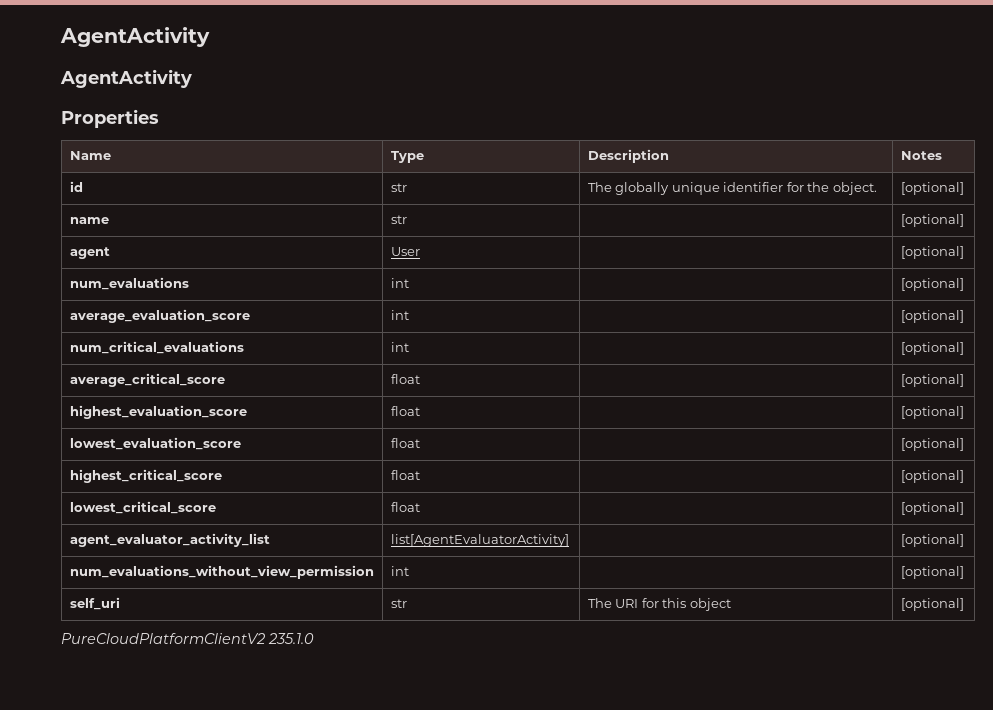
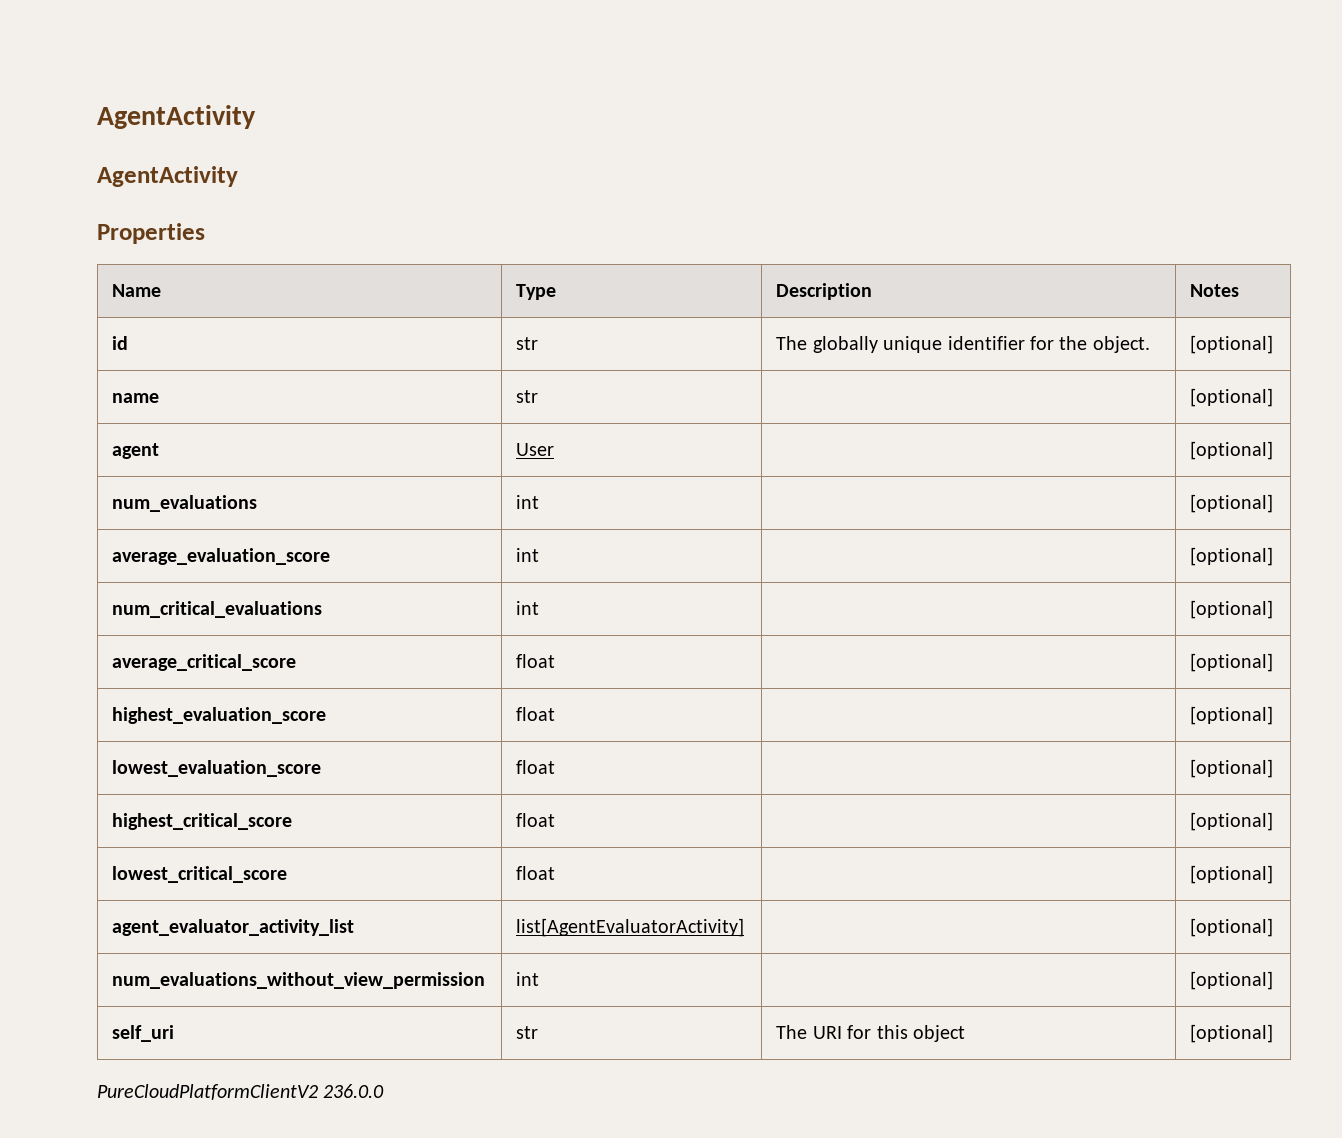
- PureCloudPlatformClientV2 235.1.0
+ PureCloudPlatformClientV2 236.0.0

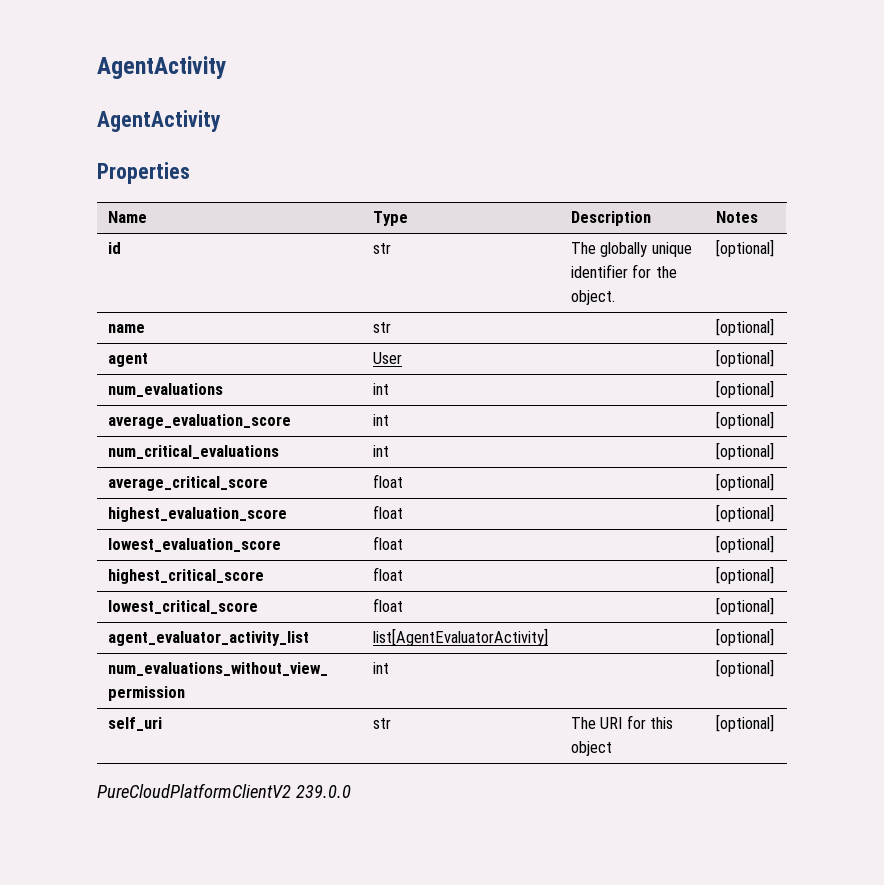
- PureCloudPlatformClientV2 236.0.0
+ PureCloudPlatformClientV2 239.0.0

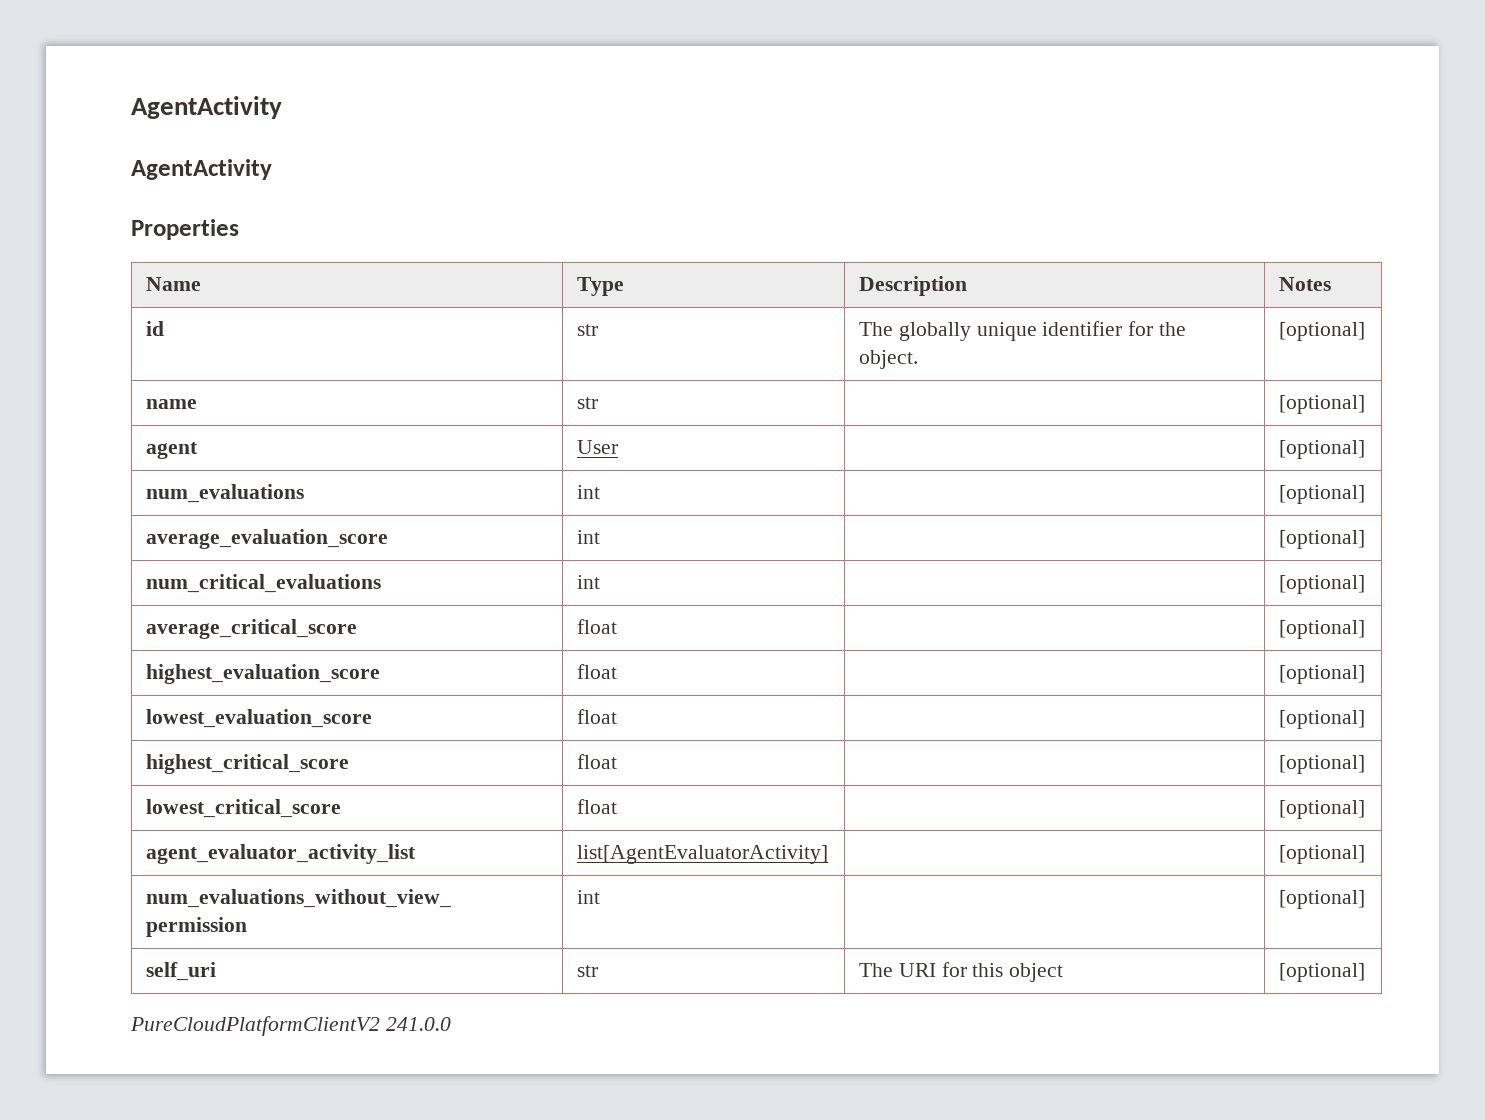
- PureCloudPlatformClientV2 239.0.0
+ PureCloudPlatformClientV2 241.0.0

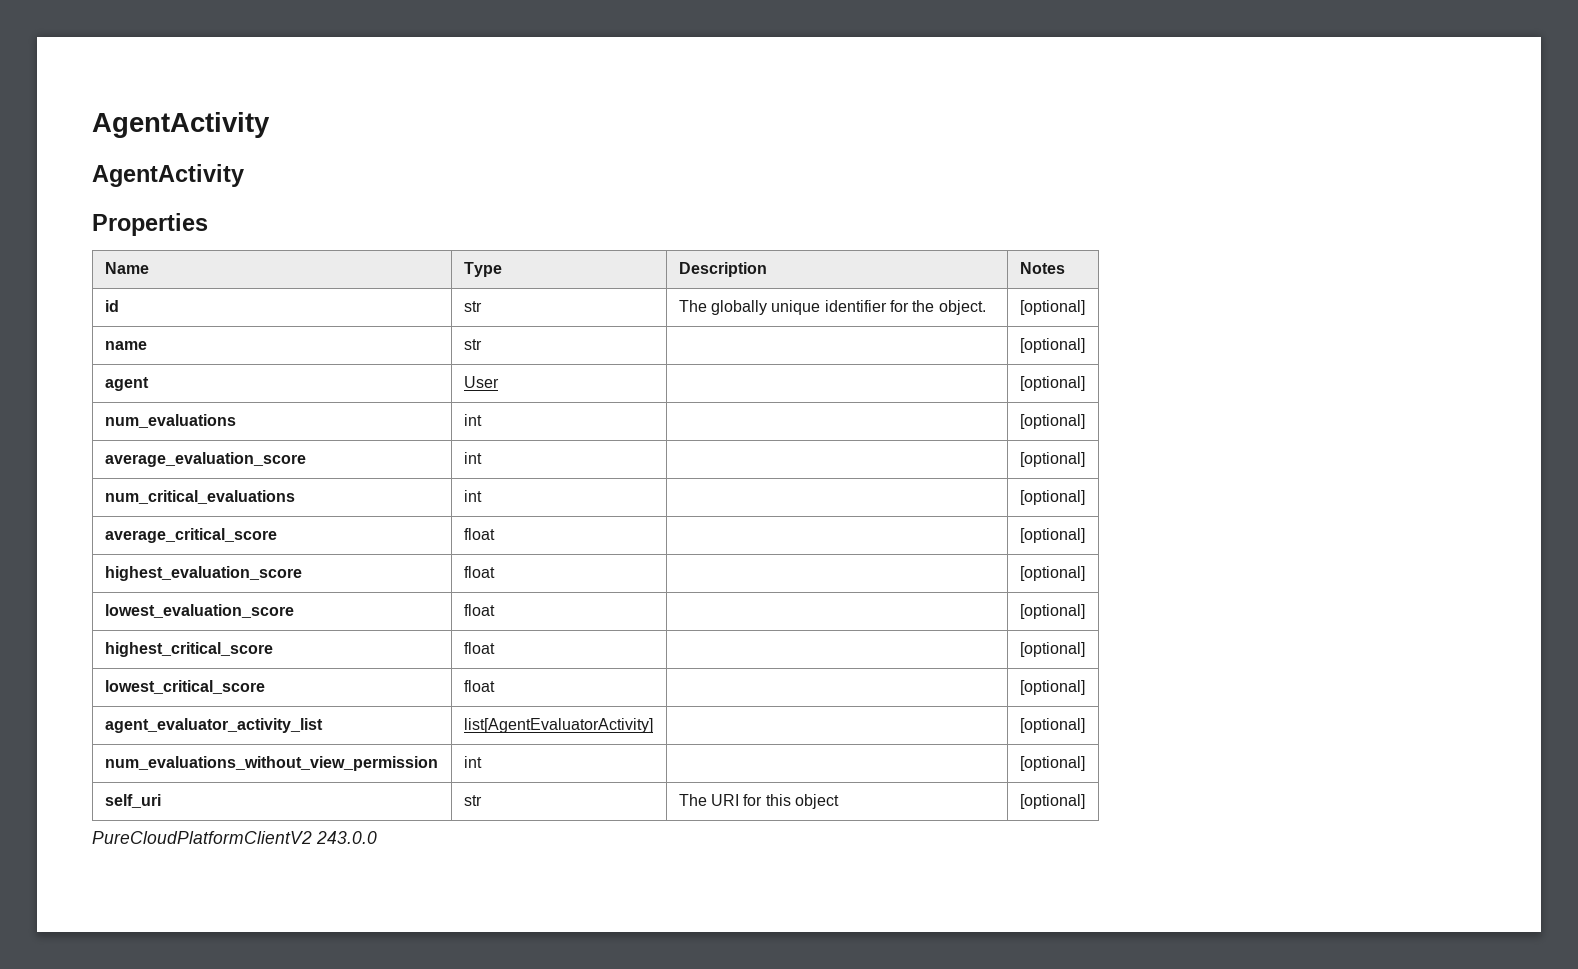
- PureCloudPlatformClientV2 241.0.0
+ PureCloudPlatformClientV2 243.0.0

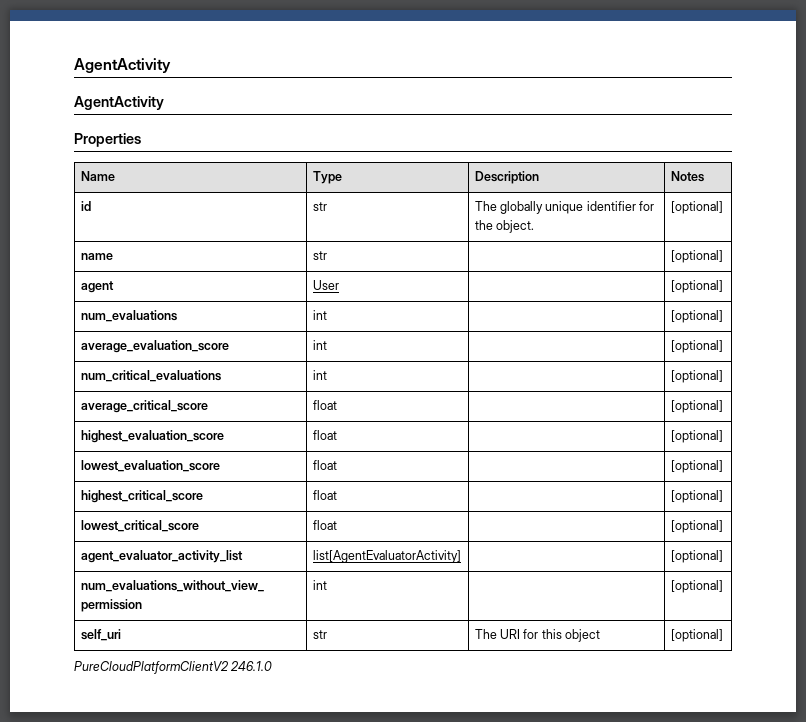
- PureCloudPlatformClientV2 243.0.0
+ PureCloudPlatformClientV2 246.1.0

